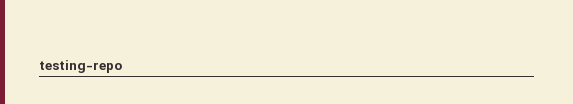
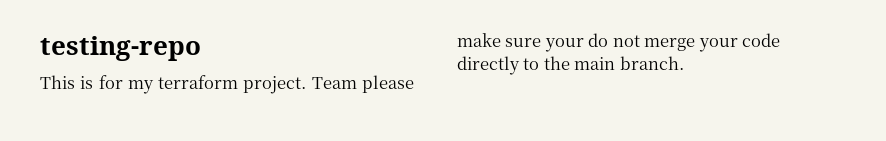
+ This is for my terraform project. Team please make sure your do not merge your code directly to the main branch.

